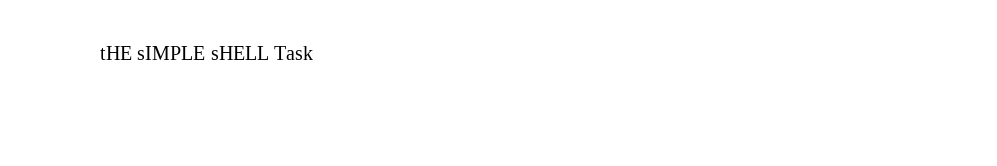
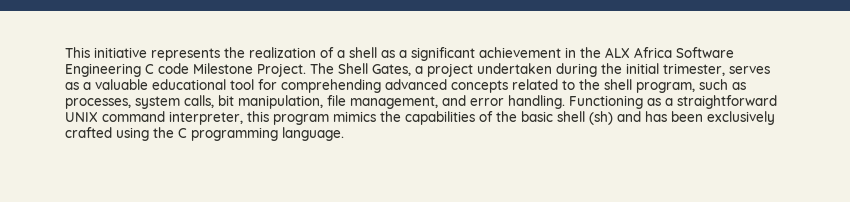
- tHE sIMPLE sHELL Task
+ This initiative represents the realization of a shell as a significant achievement in the ALX Africa Software Engineering C code Milestone Project. The Shell Gates, a project undertaken during the initial trimester, serves as a valuable educational tool for comprehending advanced concepts related to the shell program, such as processes, system calls, bit manipulation, file management, and error handling. Functioning as a straightforward UNIX command interpreter, this program mimics the capabilities of the basic shell (sh) and has been exclusively crafted using the C programming language.

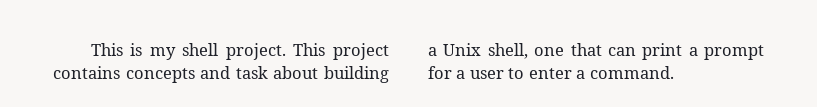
- This initiative represents the realization of a shell as a significant achievement in the ALX Africa Software Engineering C code Milestone Project. The Shell Gates, a project undertaken during the initial trimester, serves as a valuable educational tool for comprehending advanced concepts related to the shell program, such as processes, system calls, bit manipulation, file management, and error handling. Functioning as a straightforward UNIX command interpreter, this program mimics the capabilities of the basic shell (sh) and has been exclusively crafted using the C programming language.
+ This is my shell project. This project contains concepts and task about building a Unix shell, one that can print a prompt for a user to enter a command.

